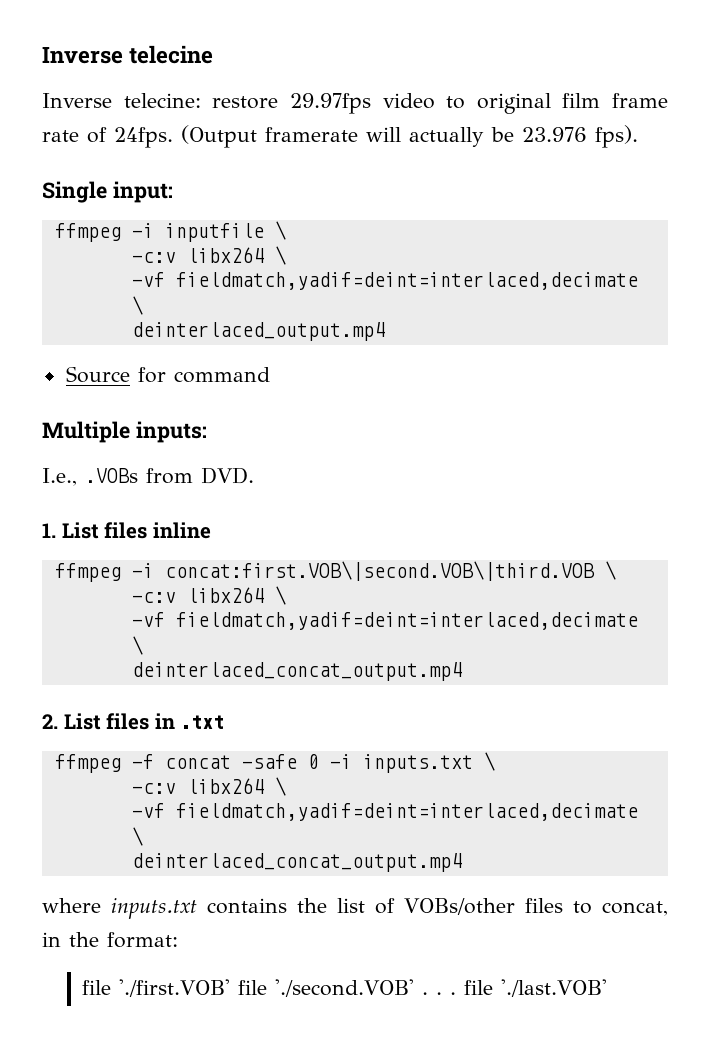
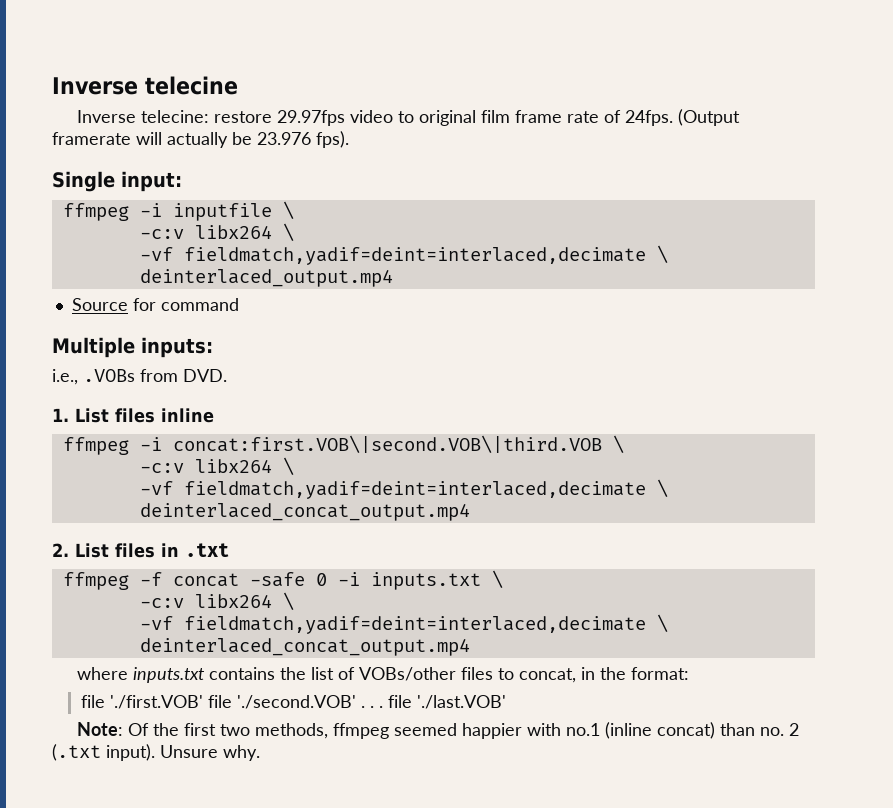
- I.e., .VOBs from DVD.
+ i.e., .VOBs from DVD.
+ Note: Of the first two methods, ffmpeg seemed happier with no.1 (inline concat) than no. 2 (.txt input). Unsure why.

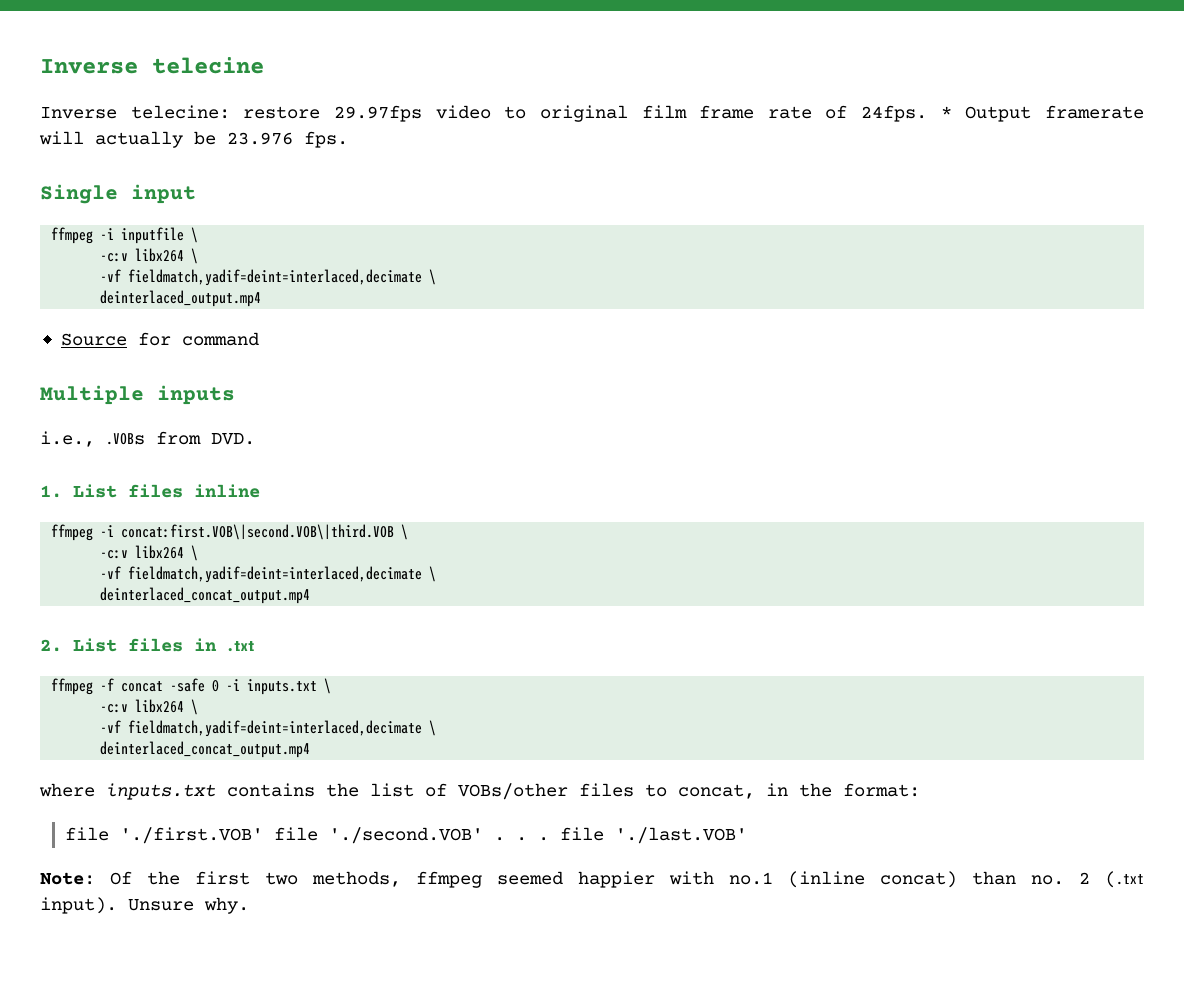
- (Output framerate will actually be 23.976 fps).
+ * Output framerate will actually be 23.976 fps.
- Single input:
+ Single input
- Multiple inputs:
+ Multiple inputs

